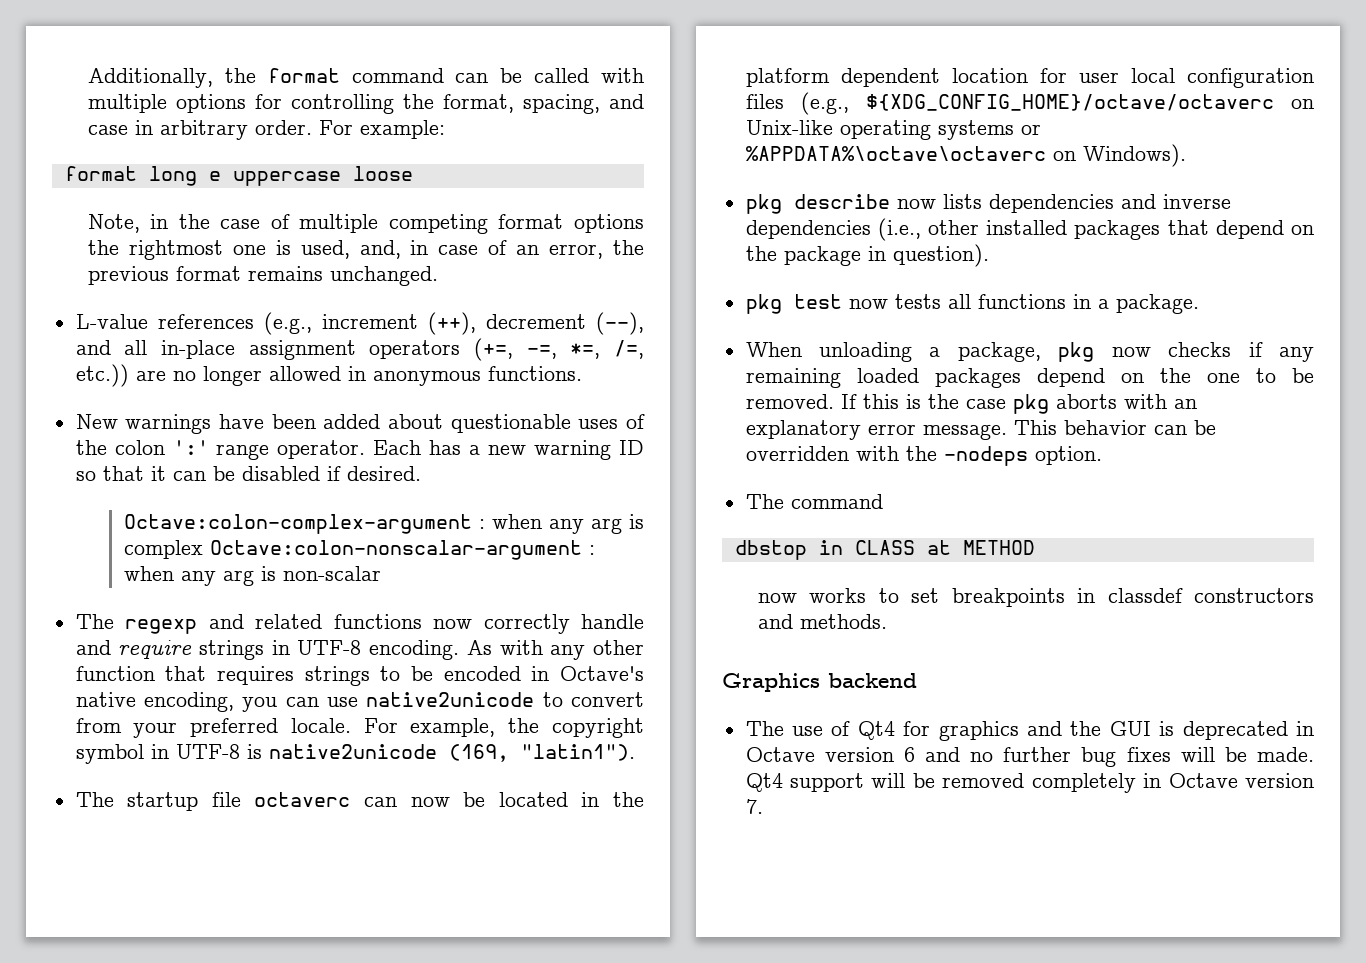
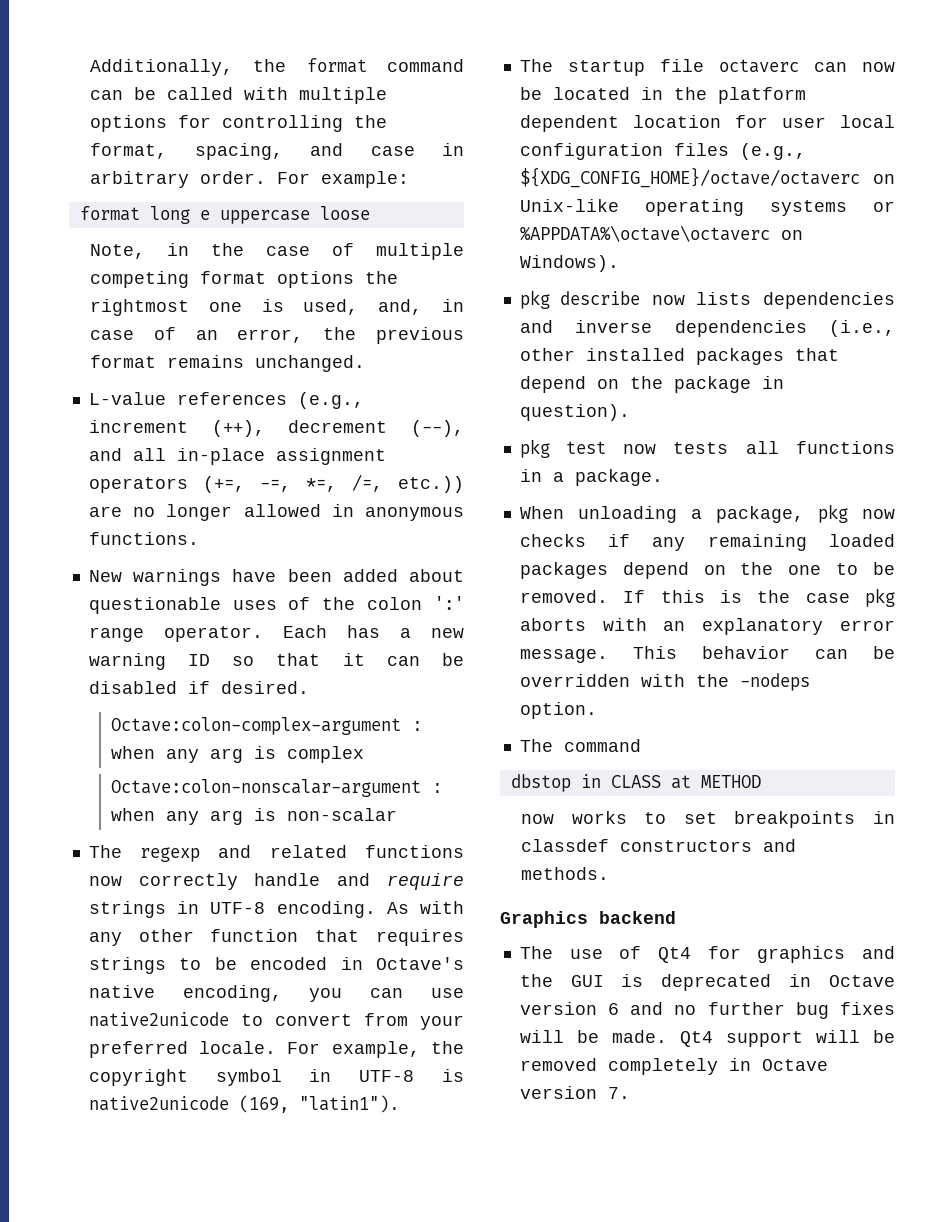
- Octave:colon-complex-argument : when any arg is complex Octave:colon-nonscalar-argument : when any arg is non-scalar
+ Octave:colon-complex-argument : when any arg is complex
+ Octave:colon-nonscalar-argument : when any arg is non-scalar

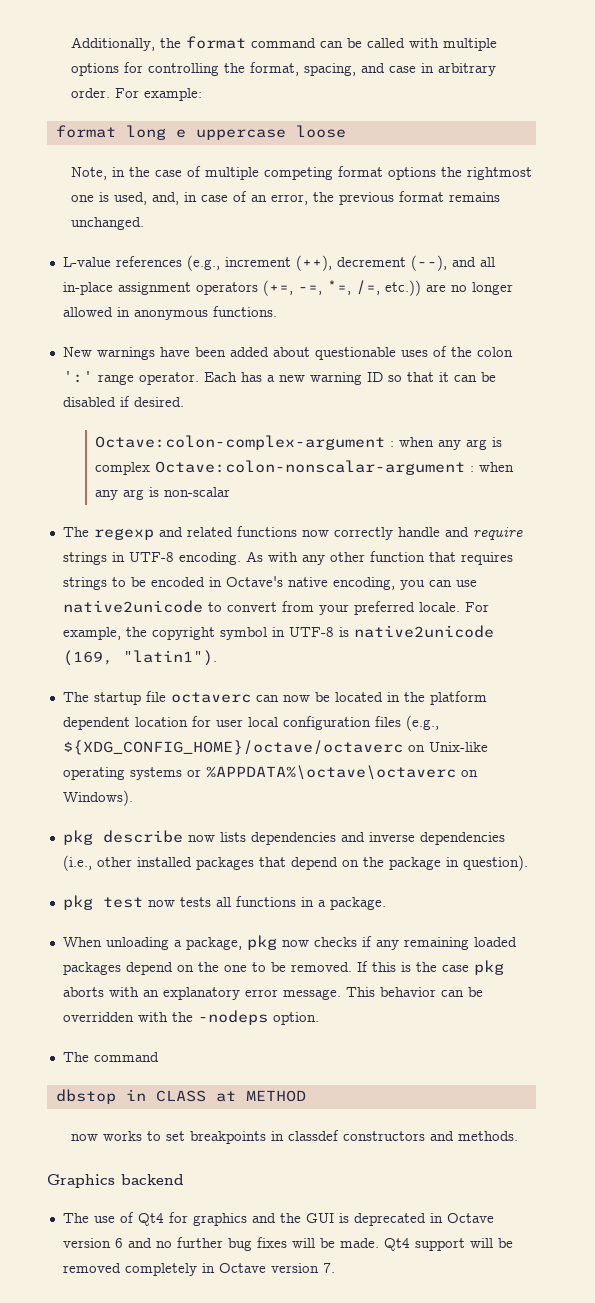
- Octave:colon-complex-argument : when any arg is complex
- Octave:colon-nonscalar-argument : when any arg is non-scalar
+ Octave:colon-complex-argument : when any arg is complex Octave:colon-nonscalar-argument : when any arg is non-scalar

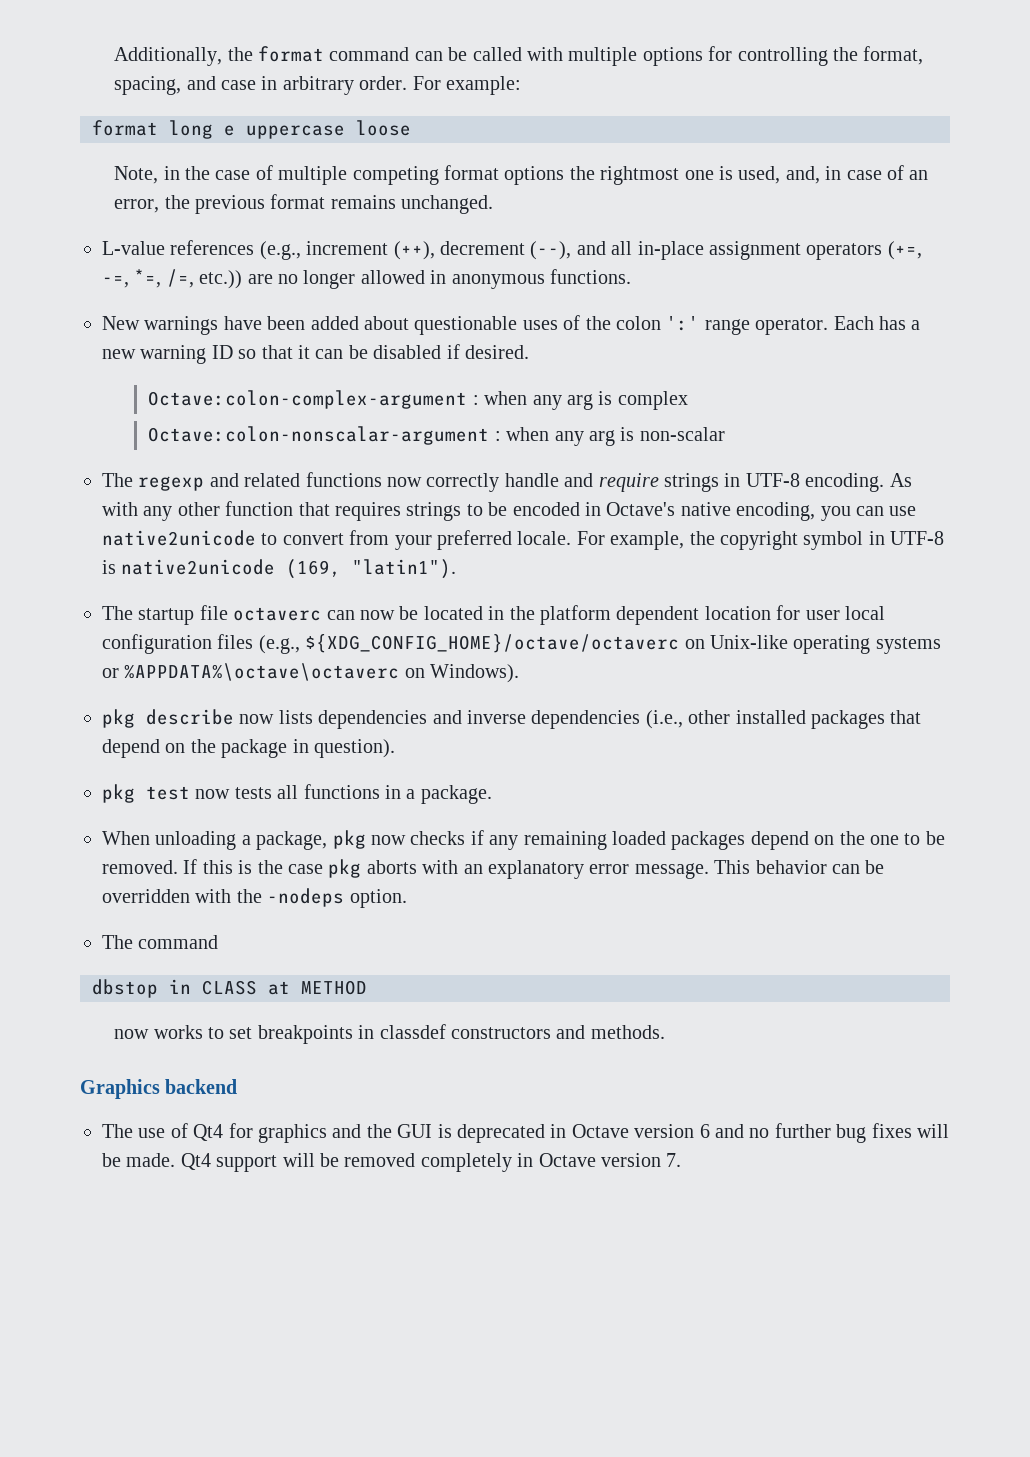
- Octave:colon-complex-argument : when any arg is complex Octave:colon-nonscalar-argument : when any arg is non-scalar
+ Octave:colon-complex-argument : when any arg is complex
+ Octave:colon-nonscalar-argument : when any arg is non-scalar

